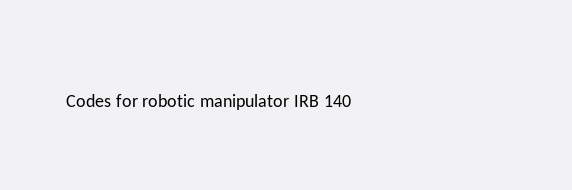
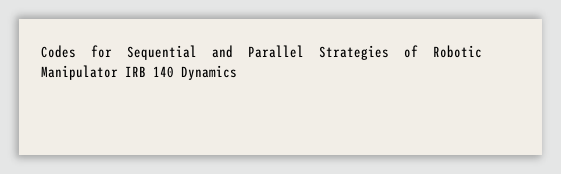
- Codes for robotic manipulator IRB 140
+ Codes for Sequential and Parallel Strategies of Robotic Manipulator IRB 140 Dynamics

